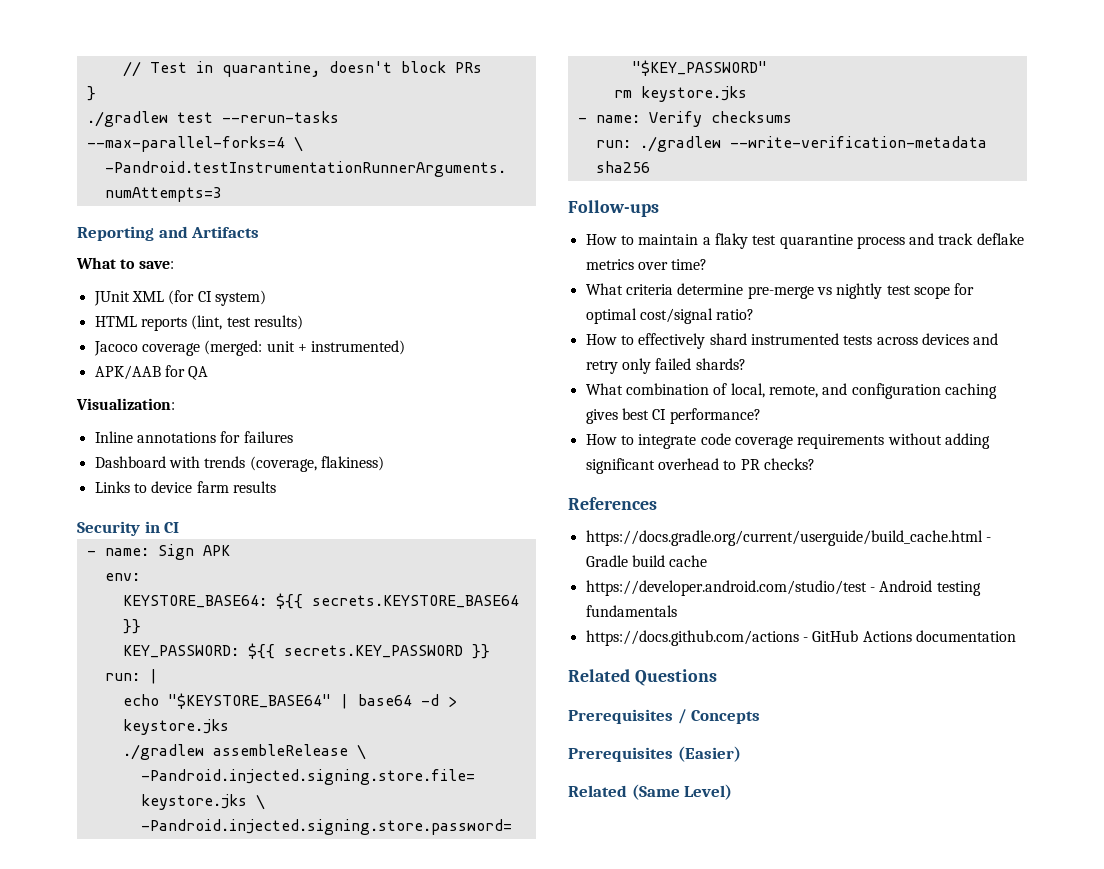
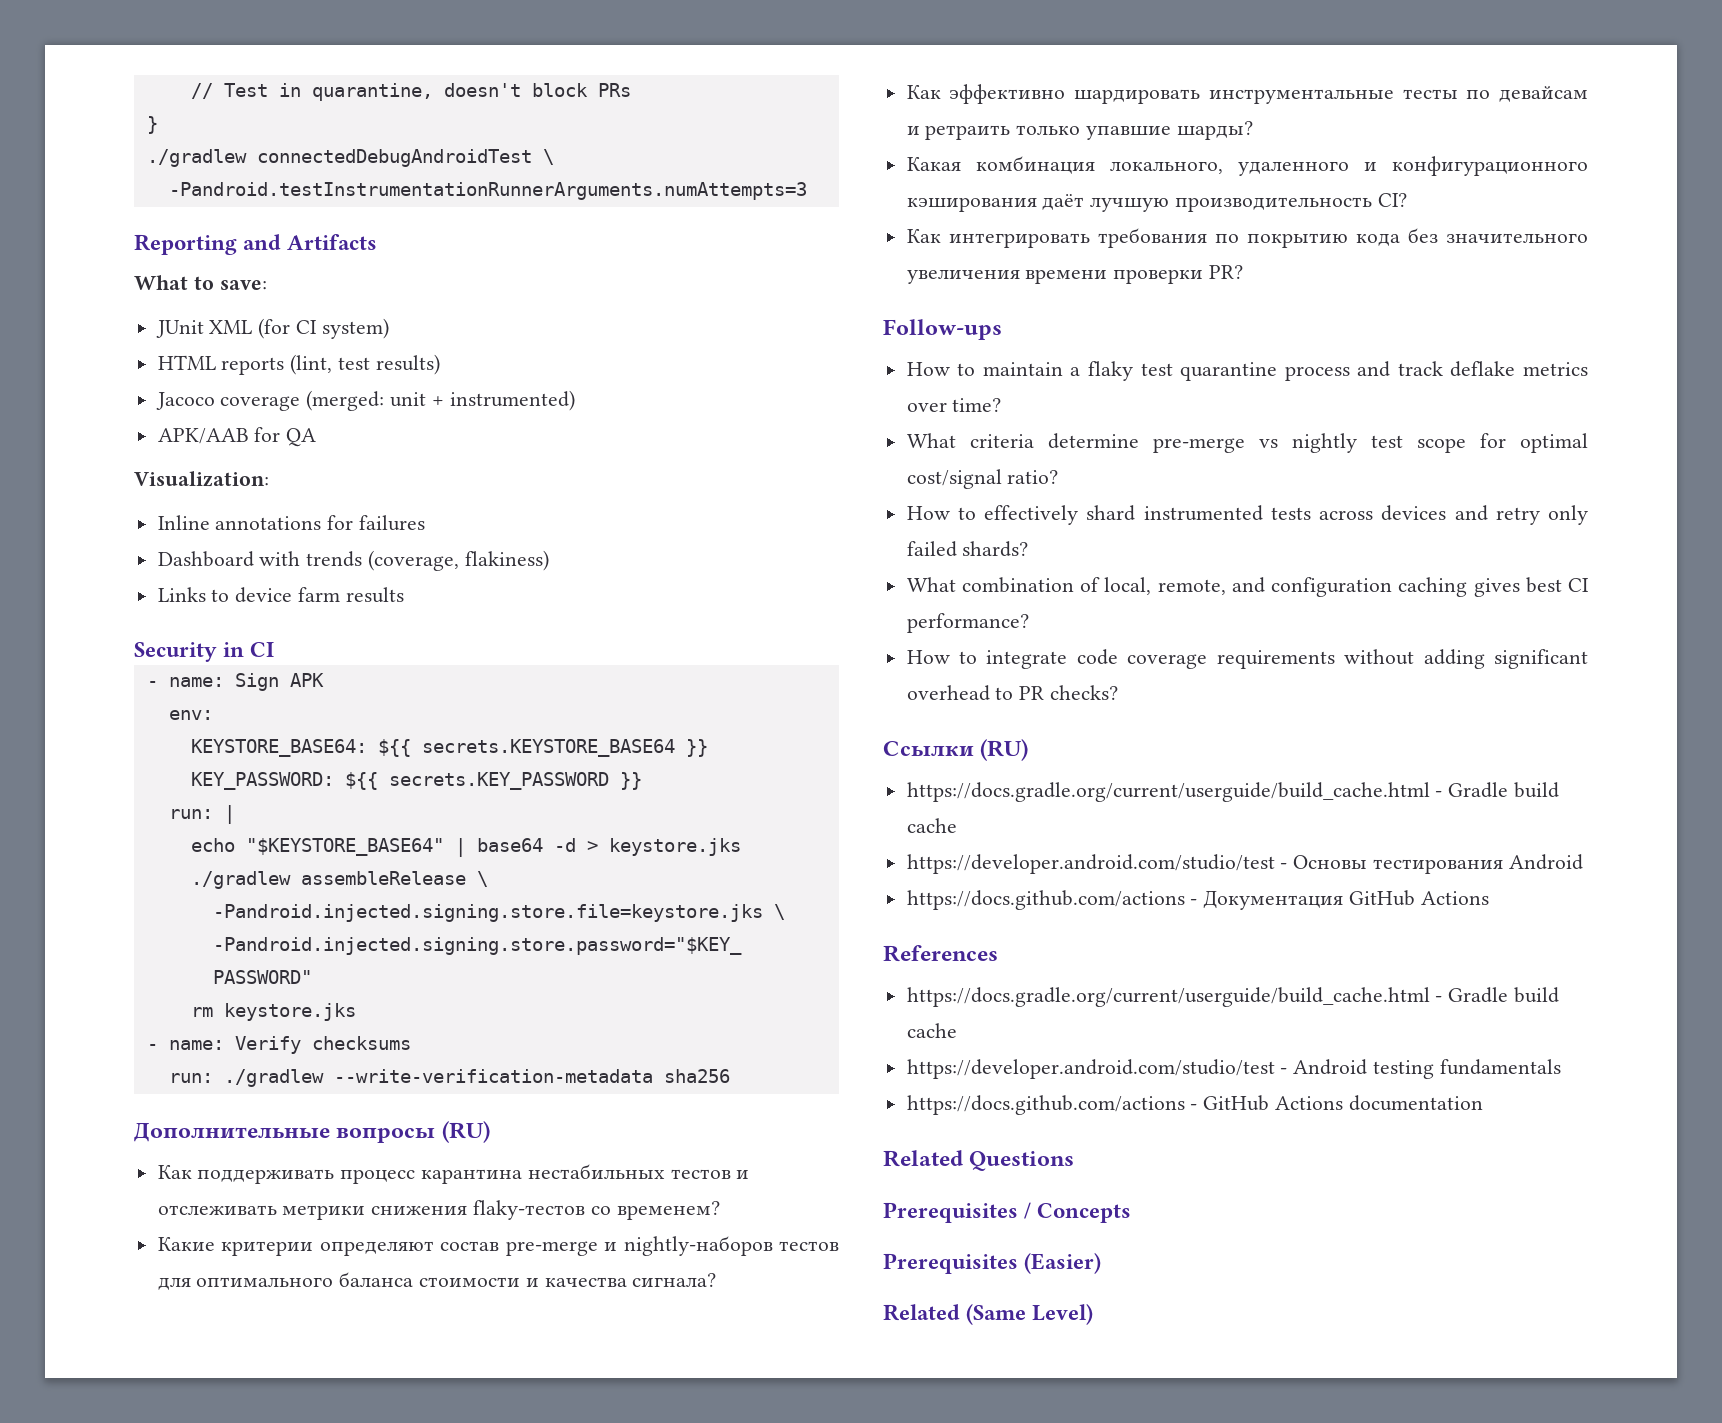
- ./gradlew test --rerun-tasks --max-parallel-forks=4 \
+ ./gradlew connectedDebugAndroidTest \
+ Дополнительные вопросы (RU)
+ Как поддерживать процесс карантина нестабильных тестов и отслеживать метрики снижения flaky-тестов со временем?
+ Какие критерии определяют состав pre-merge и nightly-наборов тестов для оптимального баланса стоимости и качества сигнала?
+ Как эффективно шардировать инструментальные тесты по девайсам и ретраить только упавшие шарды?
+ Какая комбинация локального, удаленного и конфигурационного кэширования даёт лучшую производительность CI?
+ Как интегрировать требования по покрытию кода без значительного увеличения времени проверки PR?
+ Ссылки (RU)
+ https://docs.gradle.org/current/userguide/build_cache.html - Gradle build cache
+ https://developer.android.com/studio/test - Основы тестирования Android
+ https://docs.github.com/actions - Документация GitHub Actions

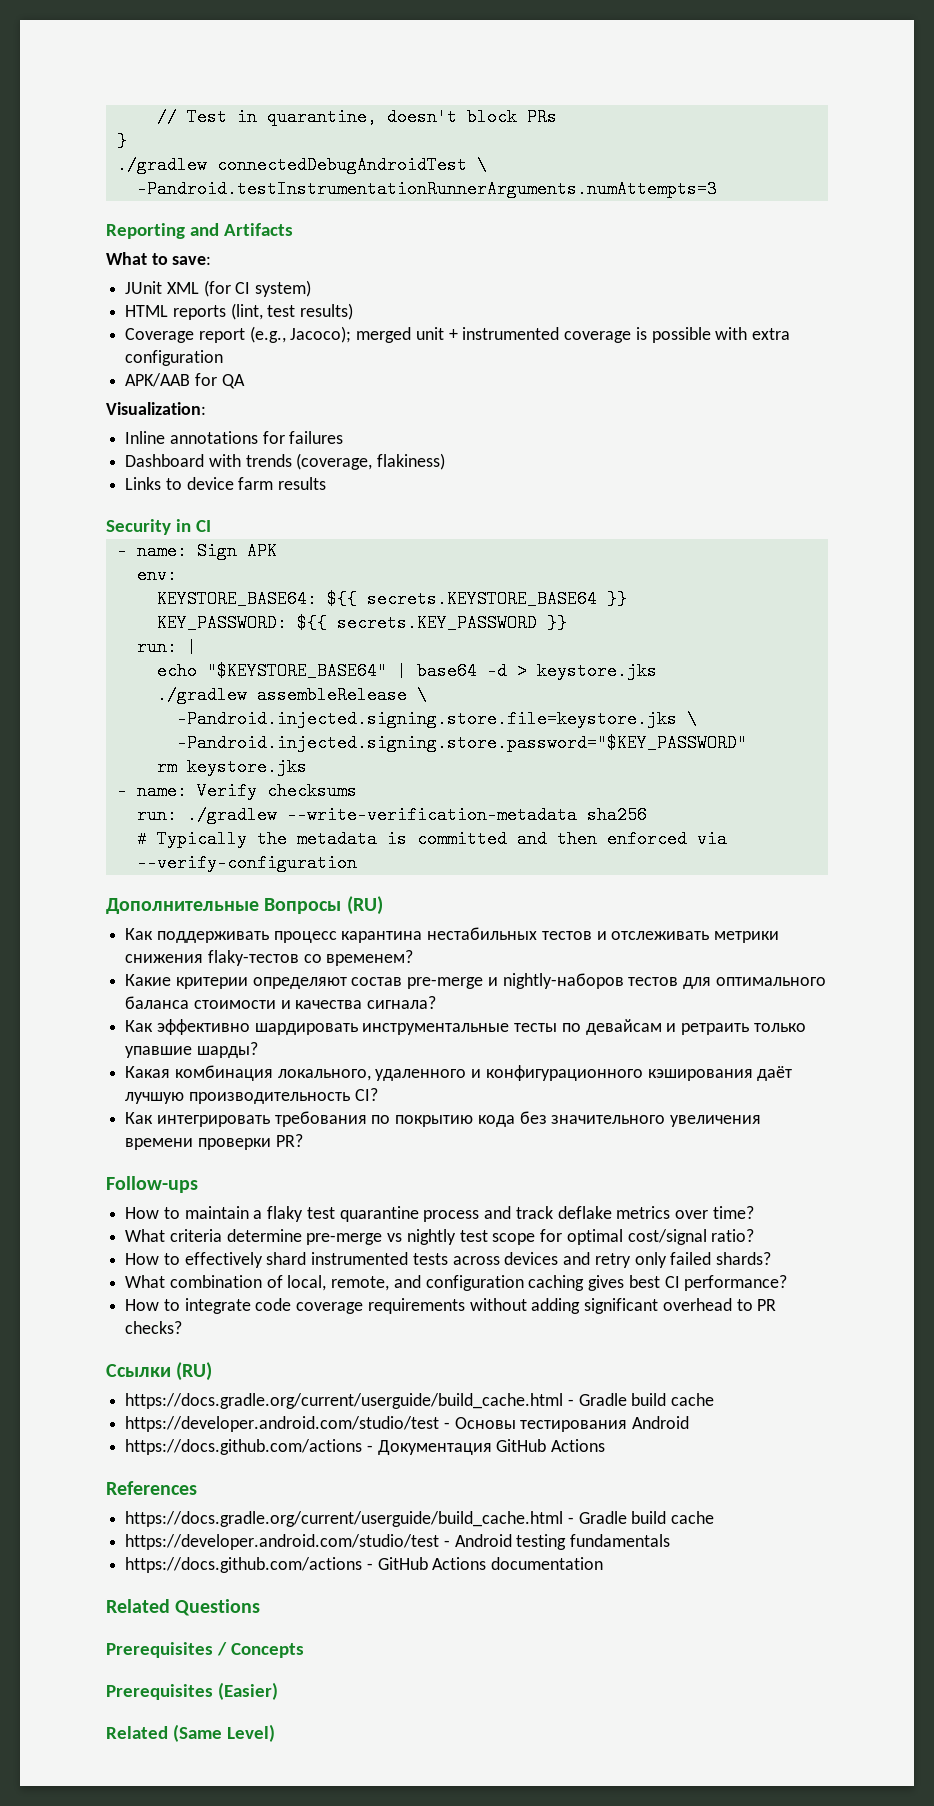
- Jacoco coverage (merged: unit + instrumented)
+ Coverage report (e.g., Jacoco); merged unit + instrumented coverage is possible with extra configuration
+ # Typically the metadata is committed and then enforced via --verify-configuration
- Дополнительные вопросы (RU)
+ Дополнительные Вопросы (RU)

